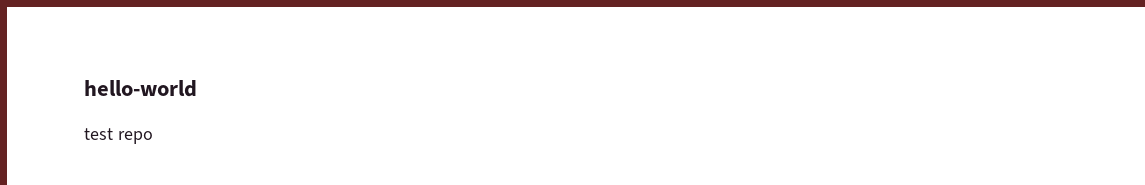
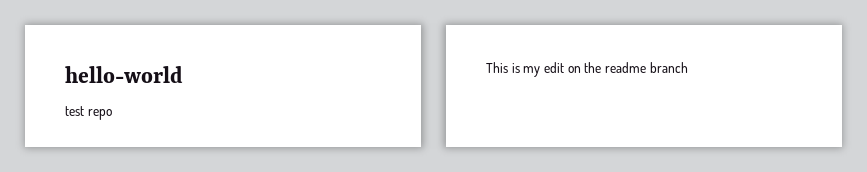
+ This is my edit on the readme branch

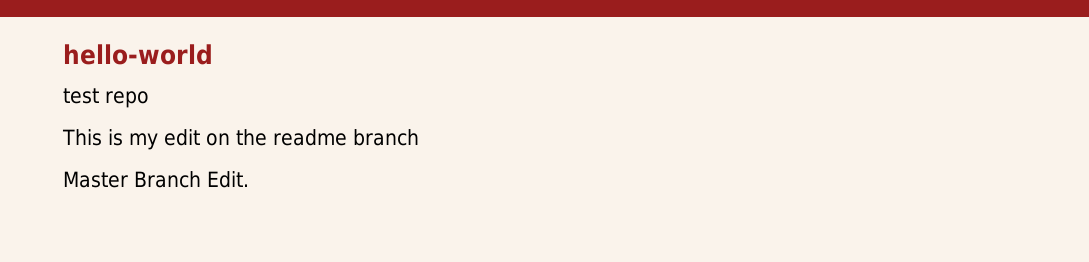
+ Master Branch Edit.

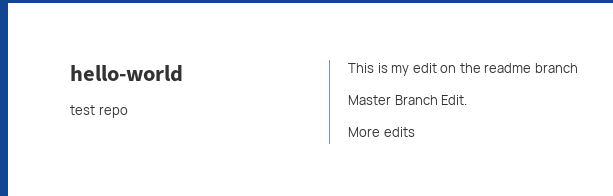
+ More edits

